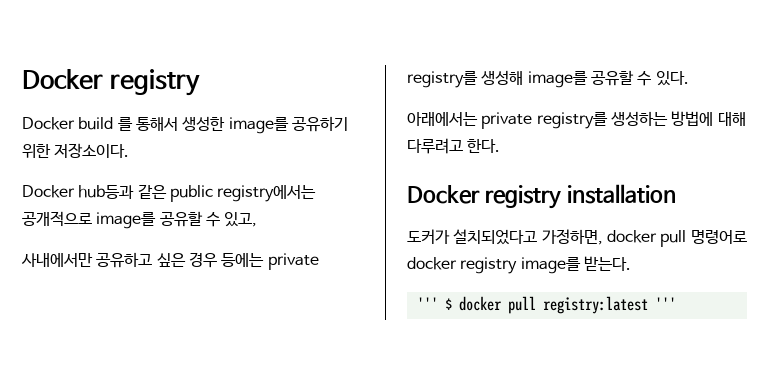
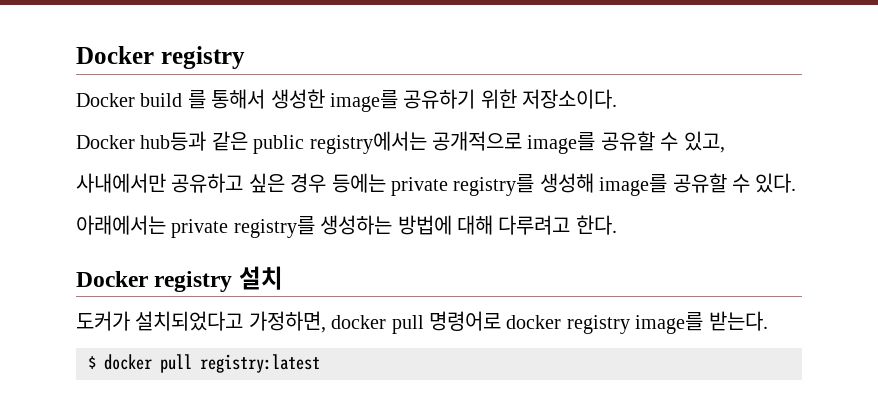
- Docker registry installation
+ Docker registry 설치
- ''' $ docker pull registry:latest '''
+ $ docker pull registry:latest

